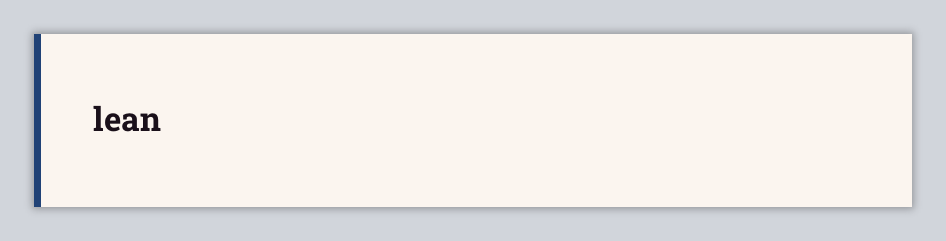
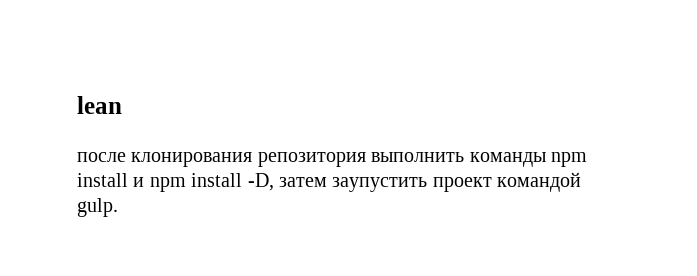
+ после клонирования репозитория выполнить команды npm install и npm install -D, затем заупустить проект командой gulp.

